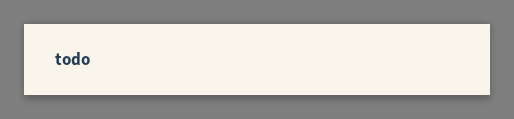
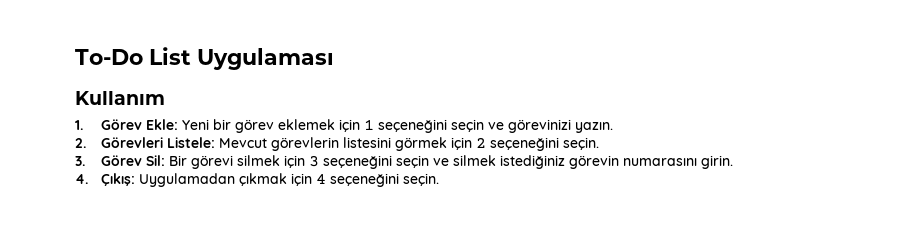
- todo
+ To-Do List Uygulaması
+ Kullanım
+ 1. Görev Ekle: Yeni bir görev eklemek için 1 seçeneğini seçin ve görevinizi yazın.
+ 2. Görevleri Listele: Mevcut görevlerin listesini görmek için 2 seçeneğini seçin.
+ 3. Görev Sil: Bir görevi silmek için 3 seçeneğini seçin ve silmek istediğiniz görevin numarasını girin.
+ 4. Çıkış: Uygulamadan çıkmak için 4 seçeneğini seçin.

